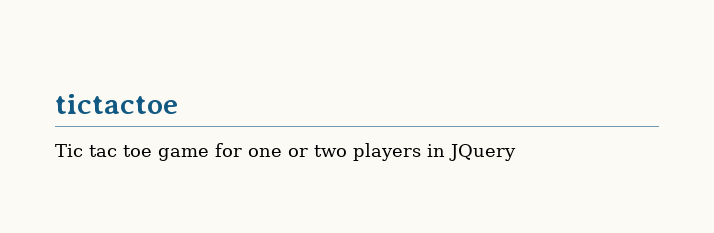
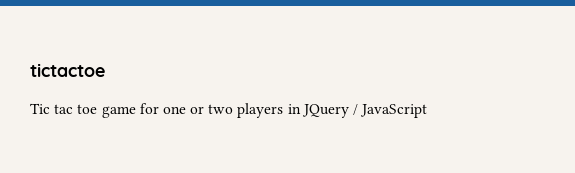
- Tic tac toe game for one or two players in JQuery
+ Tic tac toe game for one or two players in JQuery / JavaScript

